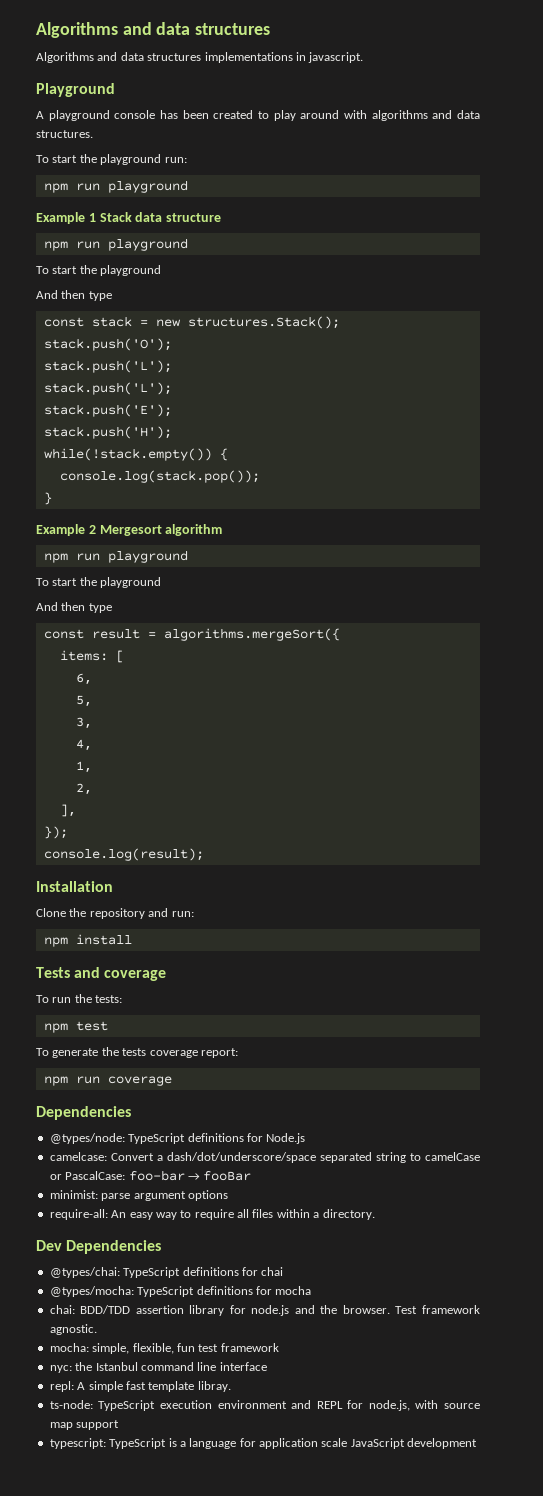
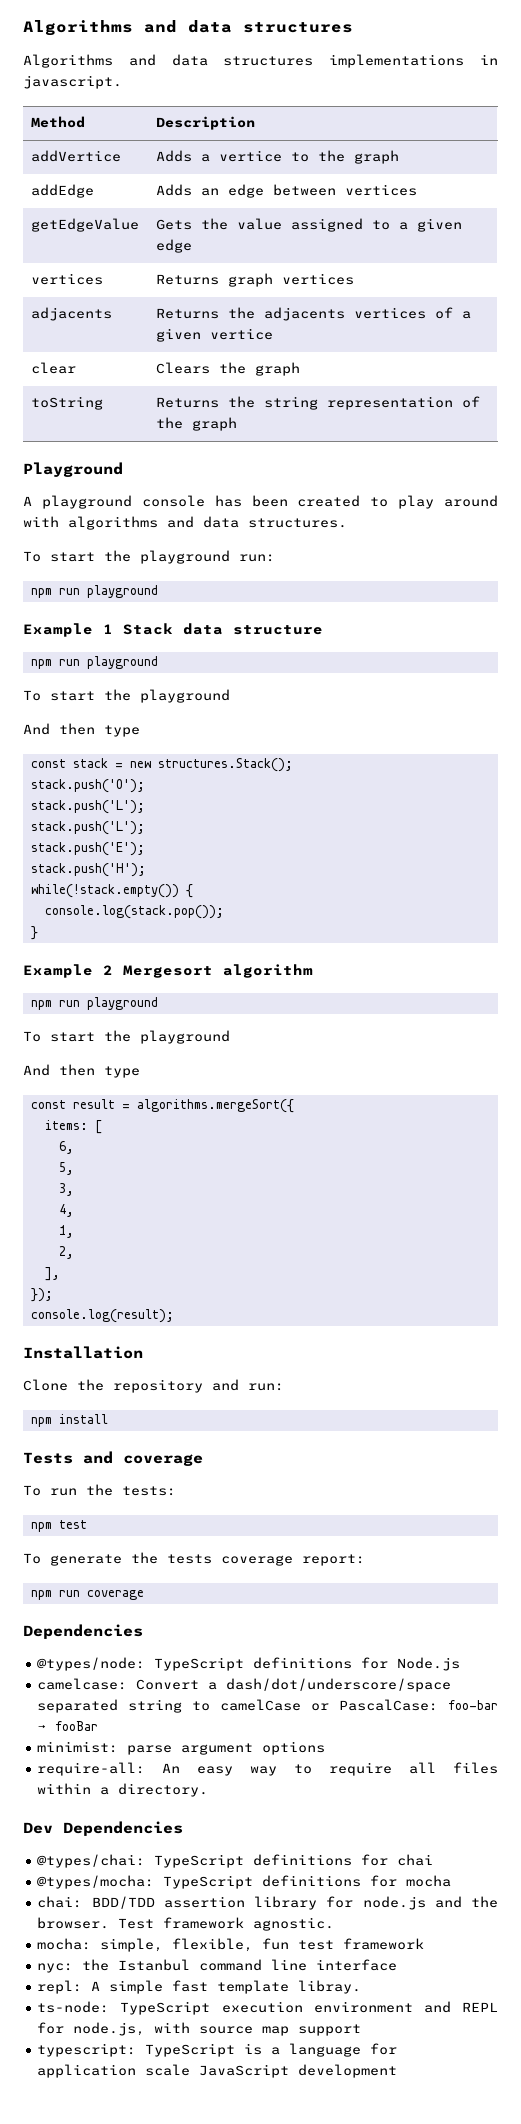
+ Method | Description
+ addVertice | Adds a vertice to the graph
+ addEdge | Adds an edge between vertices
+ getEdgeValue | Gets the value assigned to a given edge
+ vertices | Returns graph vertices
+ adjacents | Returns the adjacents vertices of a given vertice
+ clear | Clears the graph
+ toString | Returns the string representation of the graph

